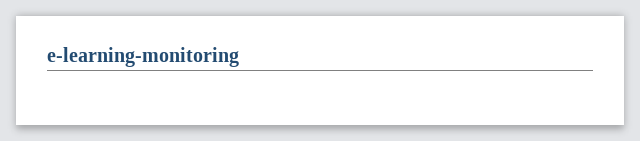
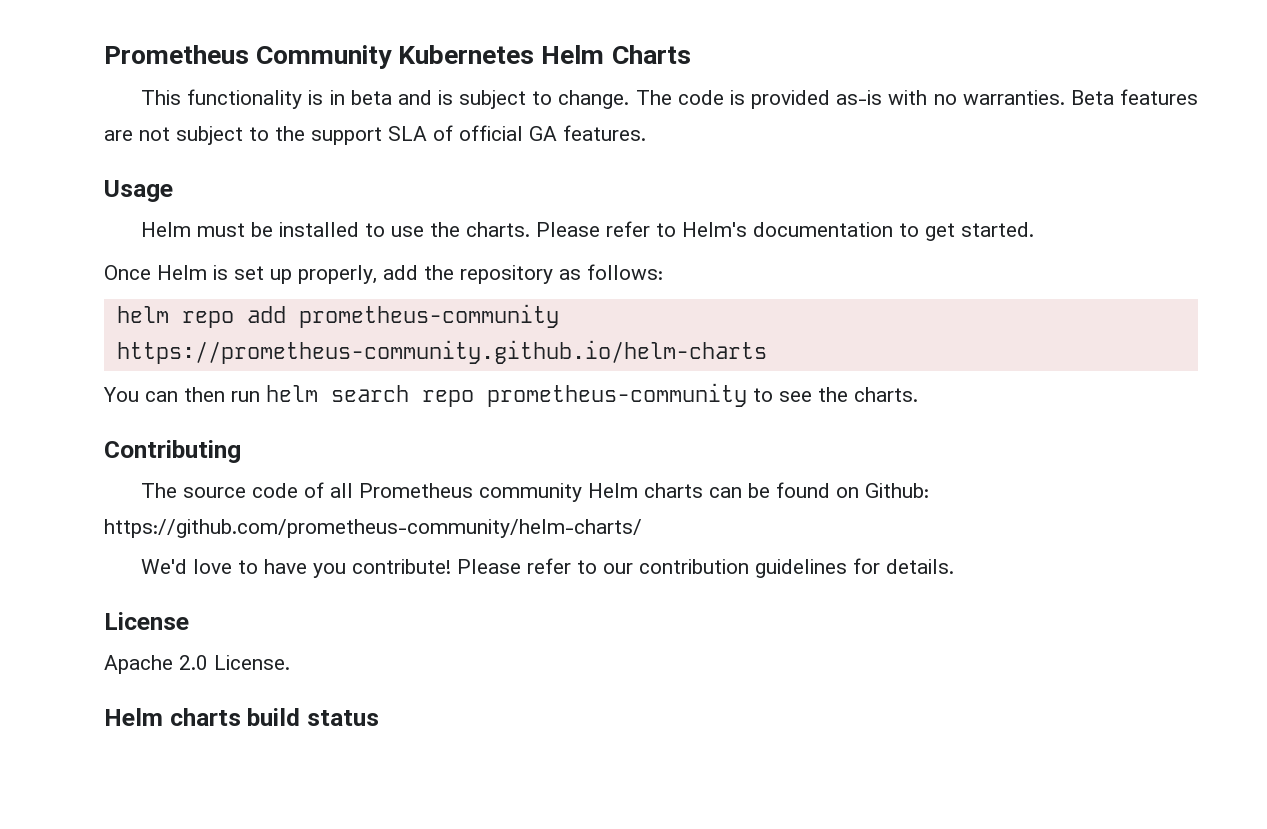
- e-learning-monitoring
+ Prometheus Community Kubernetes Helm Charts
+ This functionality is in beta and is subject to change. The code is provided as-is with no warranties. Beta features are not subject to the support SLA of official GA features.
+ Usage
+ Helm must be installed to use the charts. Please refer to Helm's documentation to get started.
+ Once Helm is set up properly, add the repository as follows:
+ helm repo add prometheus-community https://prometheus-community.github.io/helm-charts
+ You can then run helm search repo prometheus-community to see the charts.
+ Contributing
+ The source code of all Prometheus community Helm charts can be found on Github: https://github.com/prometheus-community/helm-charts/
+ We'd love to have you contribute! Please refer to our contribution guidelines for details.
+ License
+ Apache 2.0 License.
+ Helm charts build status

